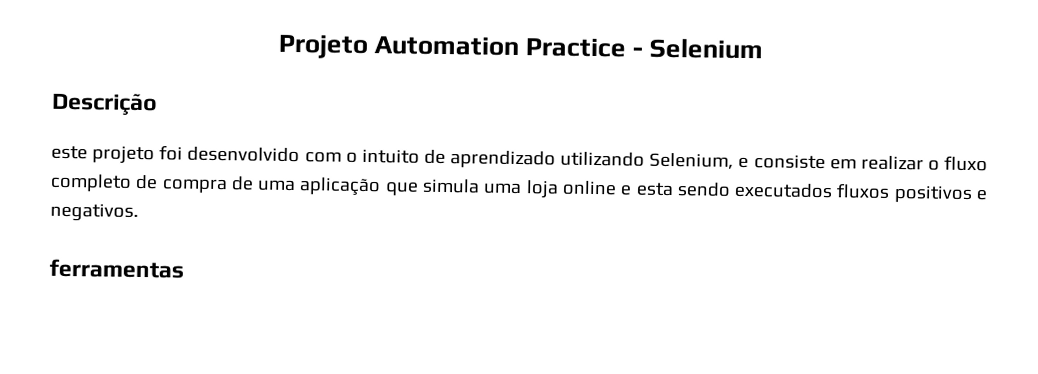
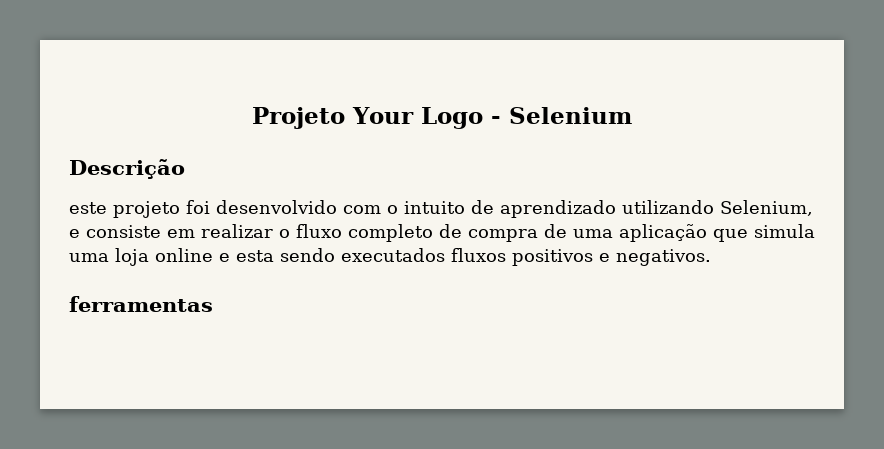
- Projeto Automation Practice - Selenium
+ Projeto Your Logo - Selenium

